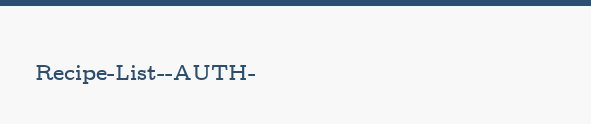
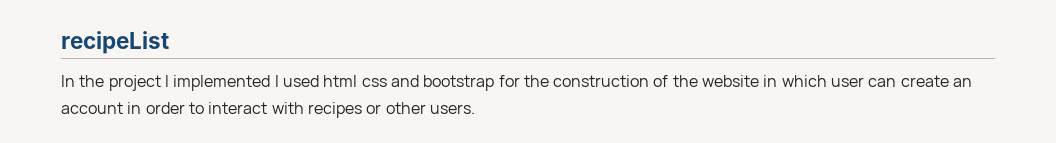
- Recipe-List--AUTH-
+ recipeList
+ In the project I implemented I used html css and bootstrap for the construction of the website in which user can create an account in order to interact with recipes or other users.

